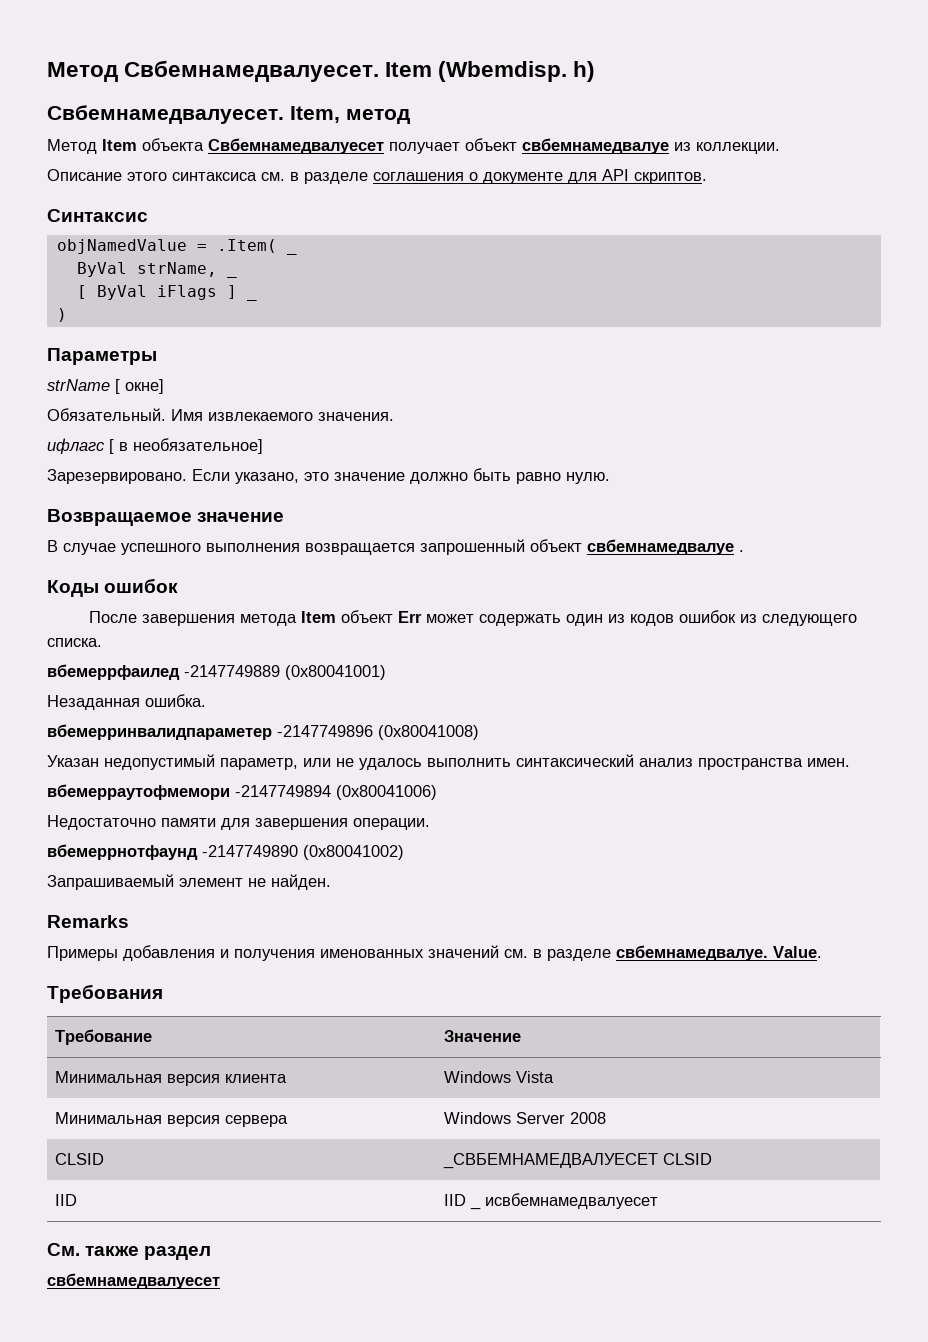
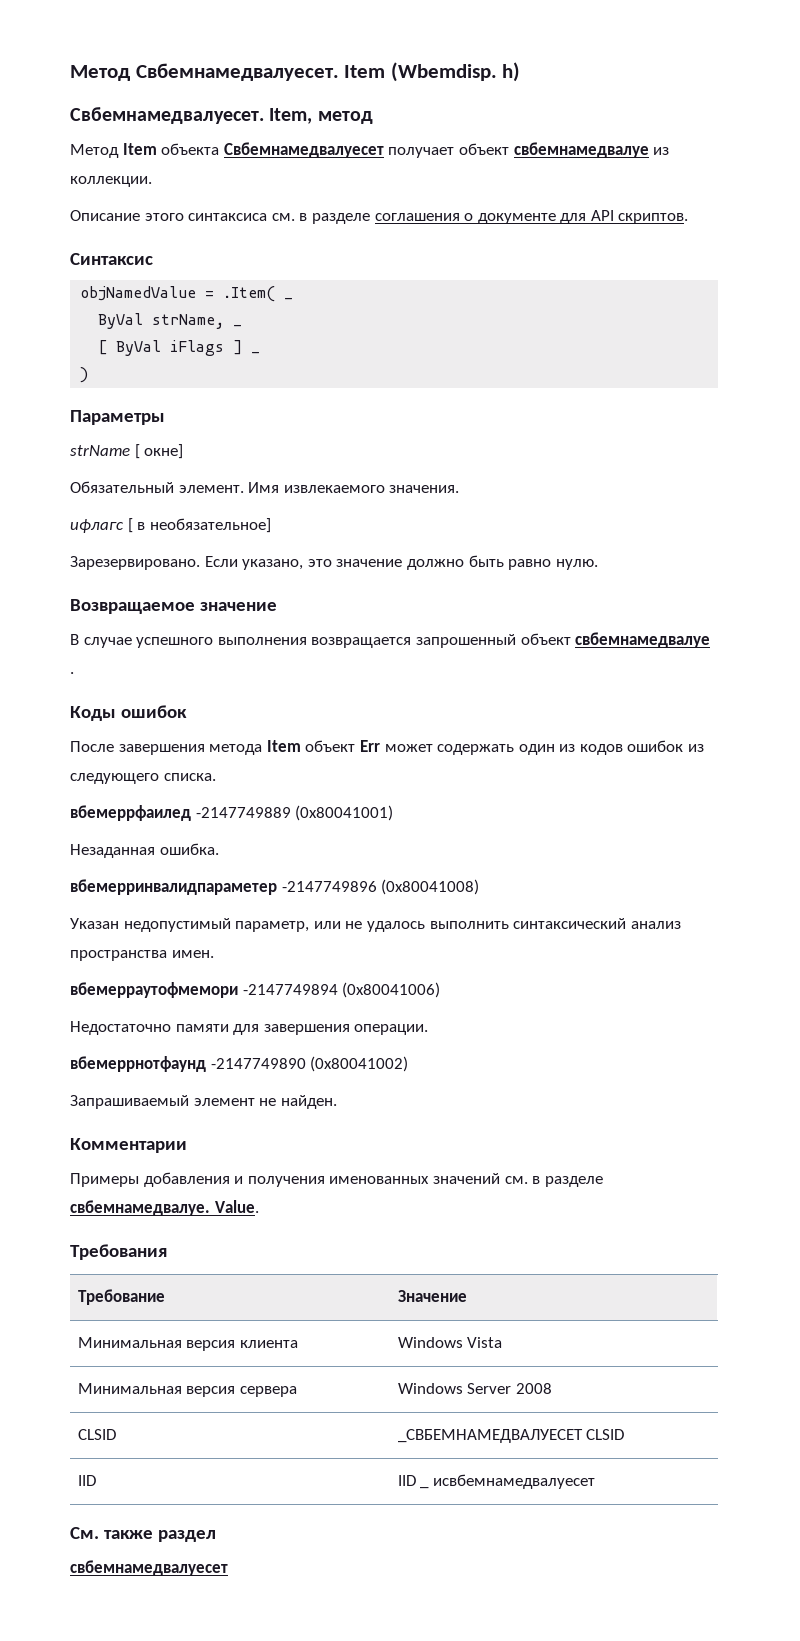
- Обязательный.
+ Обязательный элемент.
- Remarks
+ Комментарии

